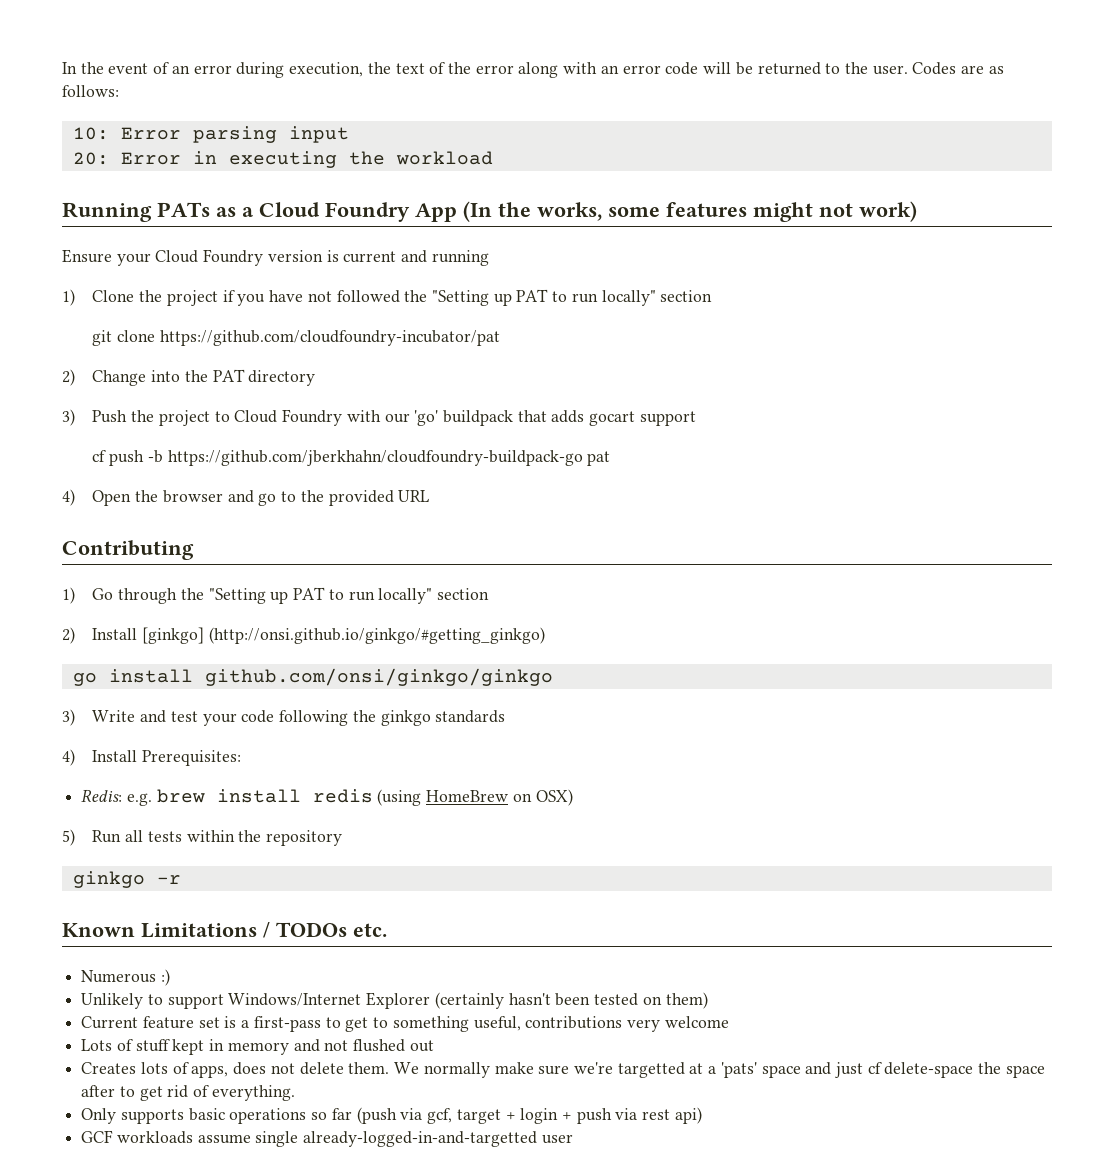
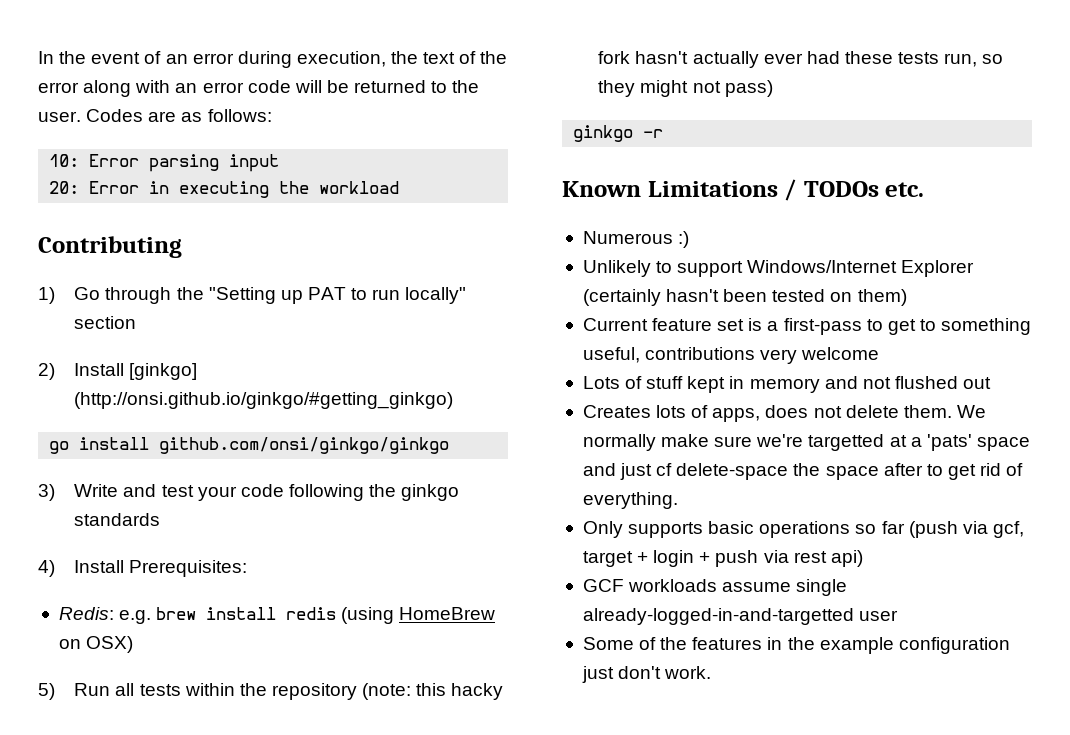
- Running PATs as a Cloud Foundry App (In the works, some features might not work)
- Ensure your Cloud Foundry version is current and running
- 1) Clone the project if you have not followed the "Setting up PAT to run locally" section
- git clone https://github.com/cloudfoundry-incubator/pat
- 2) Change into the PAT directory
- 3) Push the project to Cloud Foundry with our 'go' buildpack that adds gocart support
- cf push -b https://github.com/jberkhahn/cloudfoundry-buildpack-go pat
- 4) Open the browser and go to the provided URL
- 5) Run all tests within the repository
+ 5) Run all tests within the repository (note: this hacky fork hasn't actually ever had these tests run, so they might not pass)
+ Some of the features in the example configuration just don't work.

